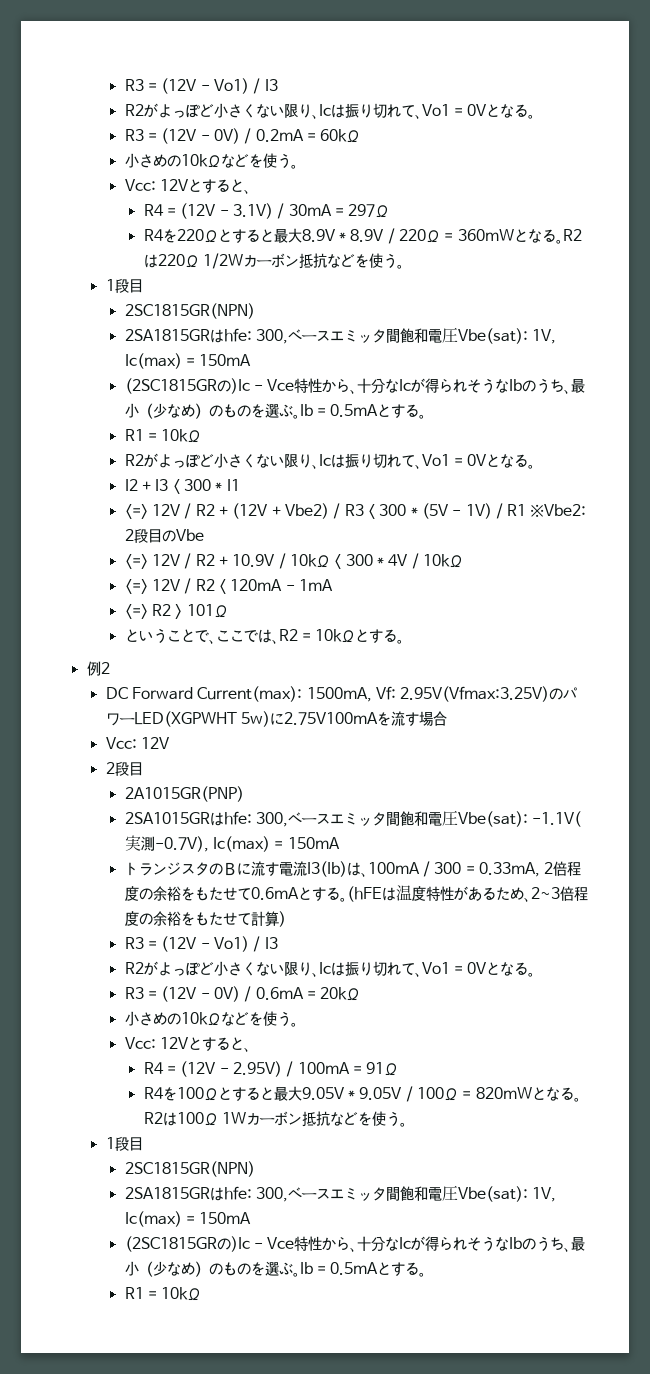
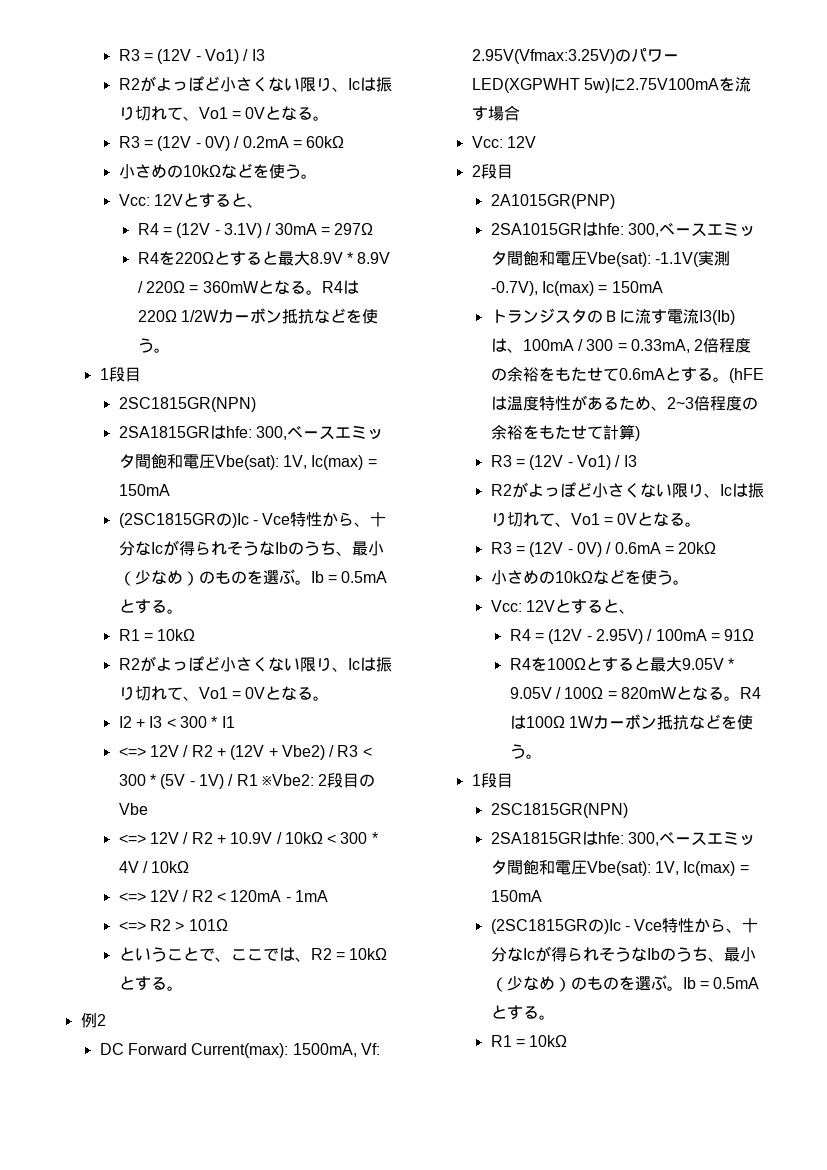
- R2は220Ω 1/2Wカーボン抵抗などを使う。
+ R4は220Ω 1/2Wカーボン抵抗などを使う。
- R2は100Ω 1Wカーボン抵抗などを使う。
+ R4は100Ω 1Wカーボン抵抗などを使う。

